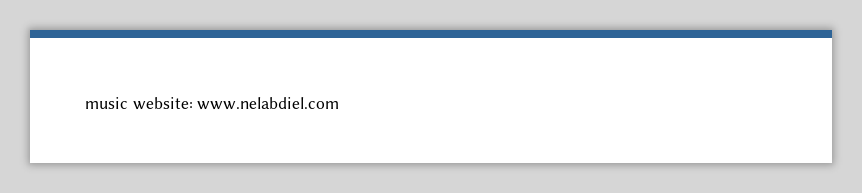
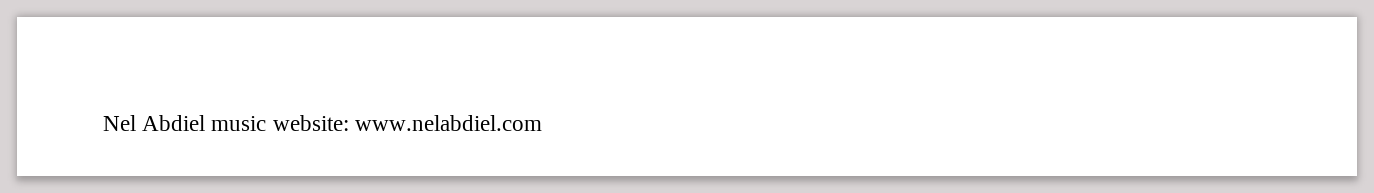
- music website: www.nelabdiel.com
+ Nel Abdiel music website: www.nelabdiel.com

